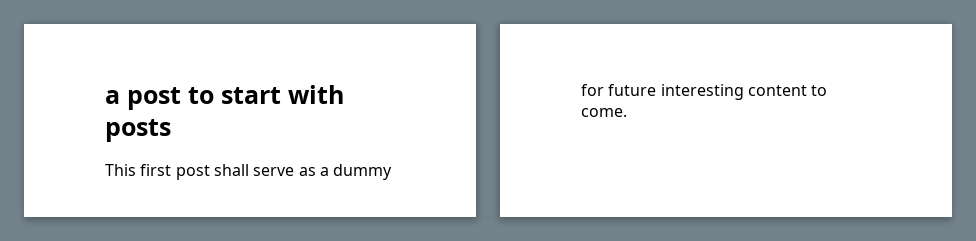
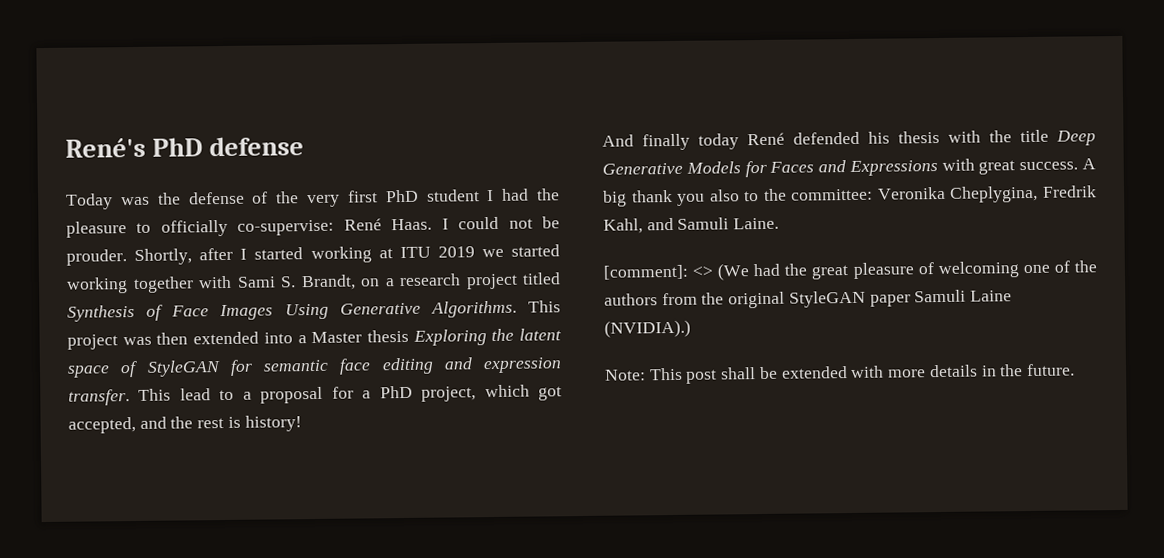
- a post to start with posts
- This first post shall serve as a dummy for future interesting content to come.
+ René's PhD defense
+ Today was the defense of the very first PhD student I had the pleasure to officially co-supervise: René Haas. I could not be prouder. Shortly, after I started working at ITU 2019 we started working together with Sami S. Brandt, on a research project titled Synthesis of Face Images Using Generative Algorithms. This project was then extended into a Master thesis Exploring the latent space of StyleGAN for semantic face editing and expression transfer. This lead to a proposal for a PhD project, which got accepted, and the rest is history!
+ And finally today René defended his thesis with the title Deep Generative Models for Faces and Expressions with great success. A big thank you also to the committee: Veronika Cheplygina, Fredrik Kahl, and Samuli Laine.
+ [comment]: <> (We had the great pleasure of welcoming one of the authors from the original StyleGAN paper Samuli Laine (NVIDIA).)
+ Note: This post shall be extended with more details in the future.

